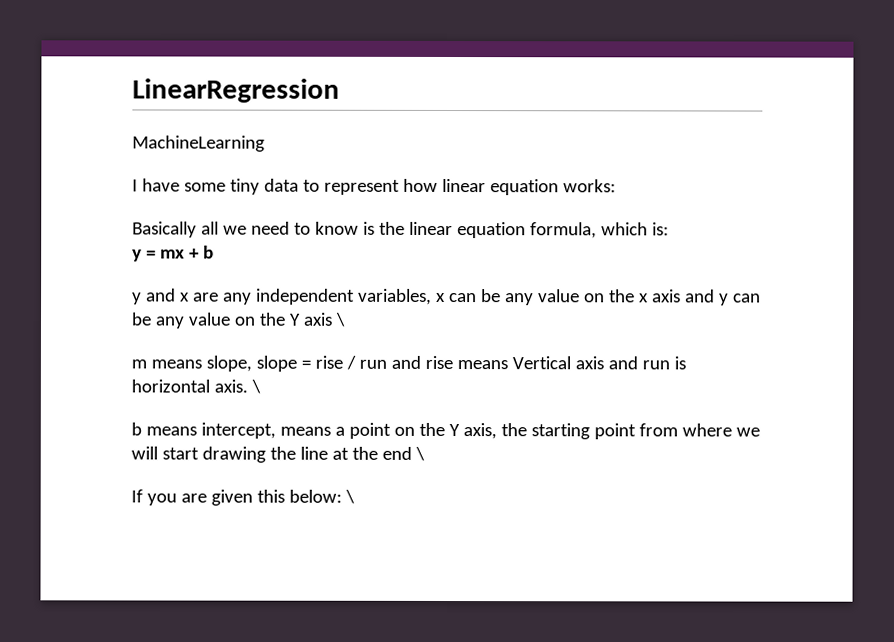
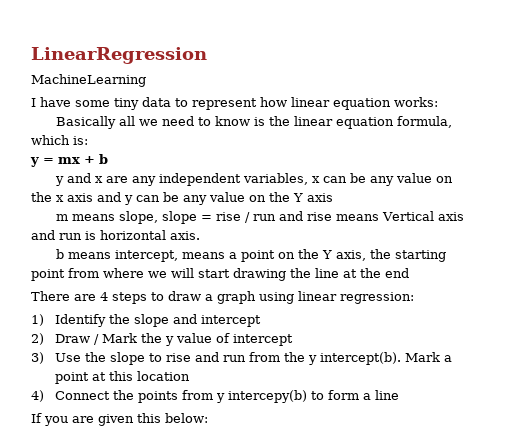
- y and x are any independent variables, x can be any value on the x axis and y can be any value on the Y axis \
+ y and x are any independent variables, x can be any value on the x axis and y can be any value on the Y axis
- m means slope, slope = rise / run and rise means Vertical axis and run is horizontal axis. \
+ m means slope, slope = rise / run and rise means Vertical axis and run is horizontal axis.
- b means intercept, means a point on the Y axis, the starting point from where we will start drawing the line at the end \
+ b means intercept, means a point on the Y axis, the starting point from where we will start drawing the line at the end
+ There are 4 steps to draw a graph using linear regression:
+ 1) Identify the slope and intercept
+ 2) Draw / Mark the y value of intercept
+ 3) Use the slope to rise and run from the y intercept(b). Mark a point at this location
+ 4) Connect the points from y intercepy(b) to form a line
- If you are given this below: \
+ If you are given this below:

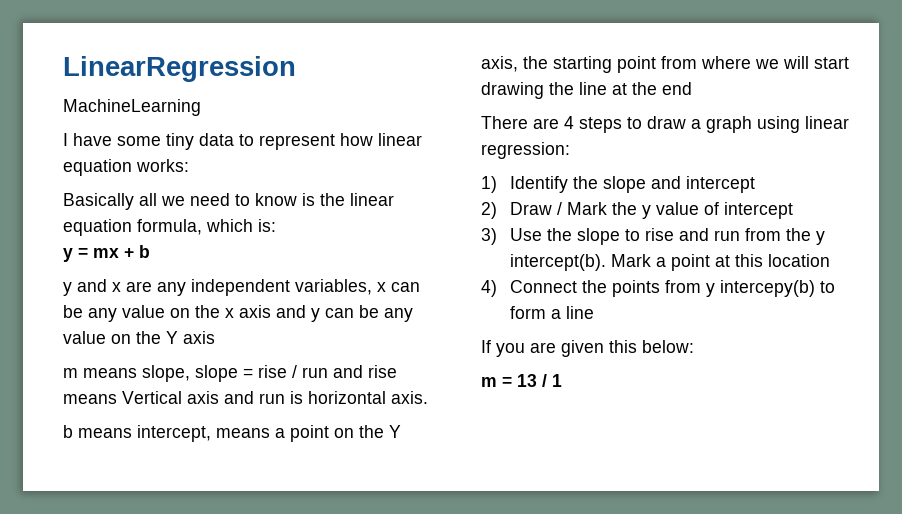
+ m = 13 / 1

